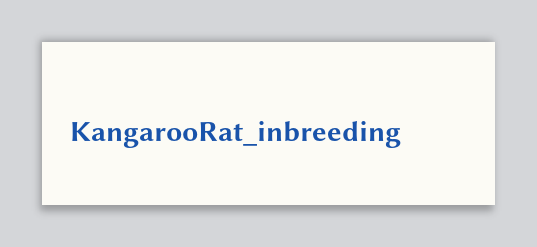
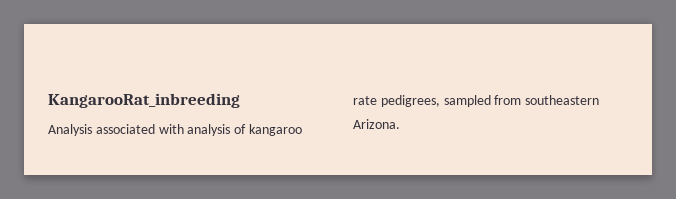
+ Analysis associated with analysis of kangaroo rate pedigrees, sampled from southeastern Arizona.

